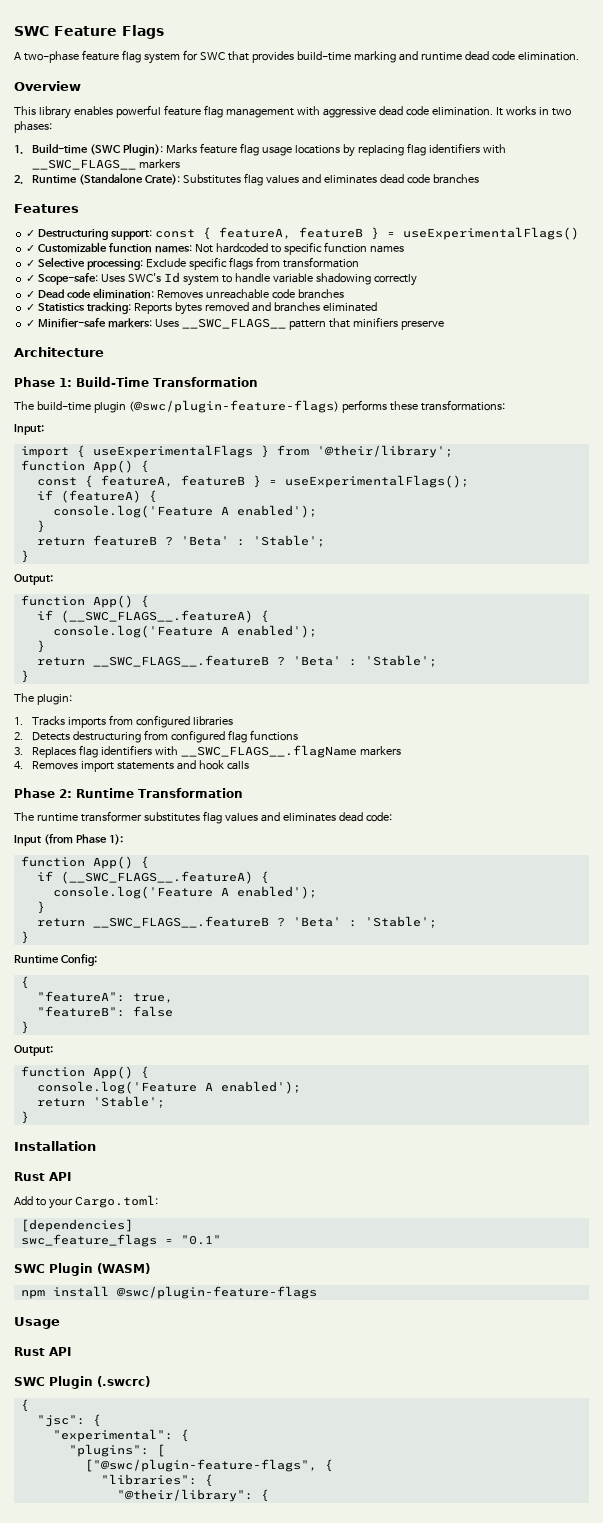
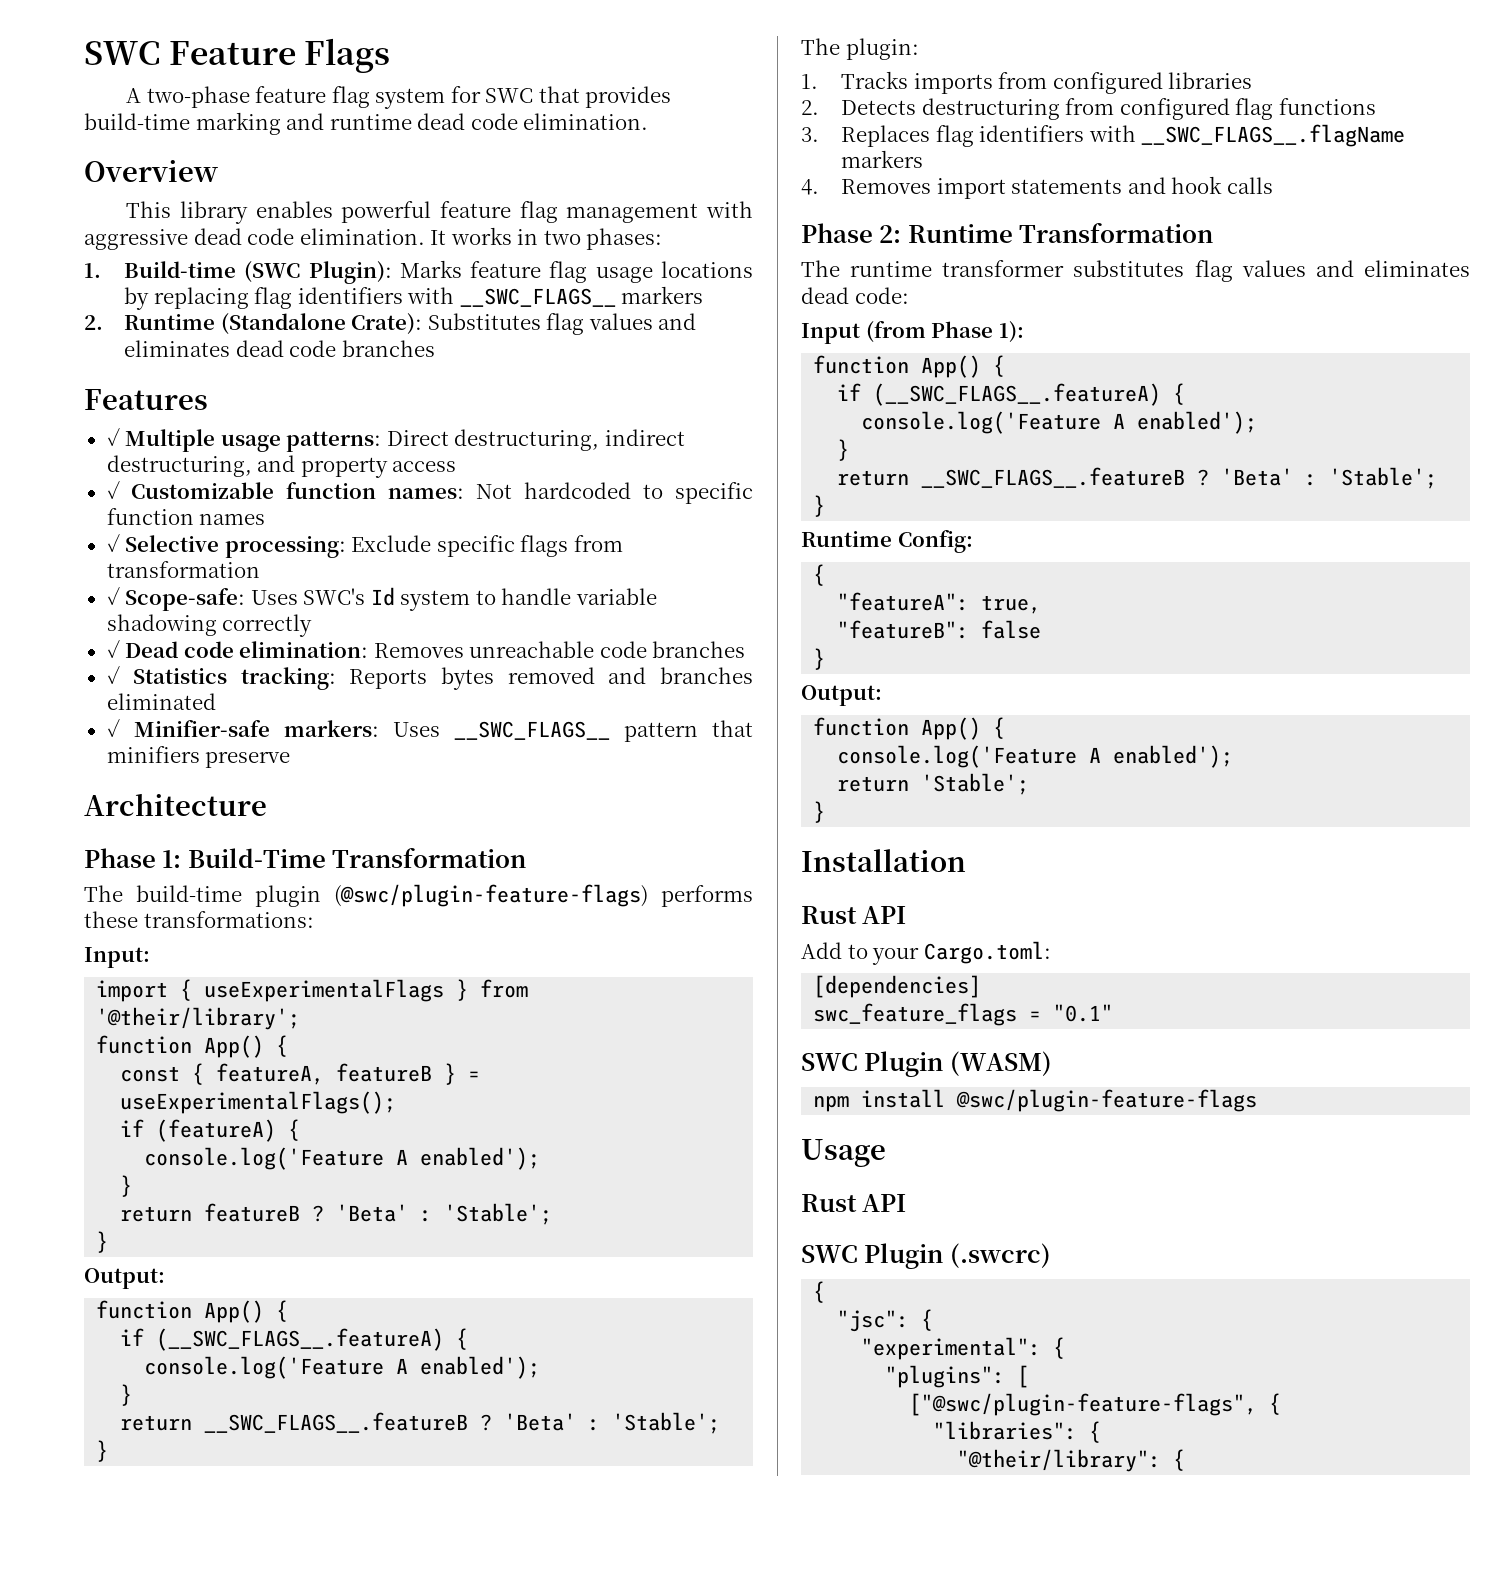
- ✓ Destructuring support: const { featureA, featureB } = useExperimentalFlags()
+ ✓ Multiple usage patterns: Direct destructuring, indirect destructuring, and property access

